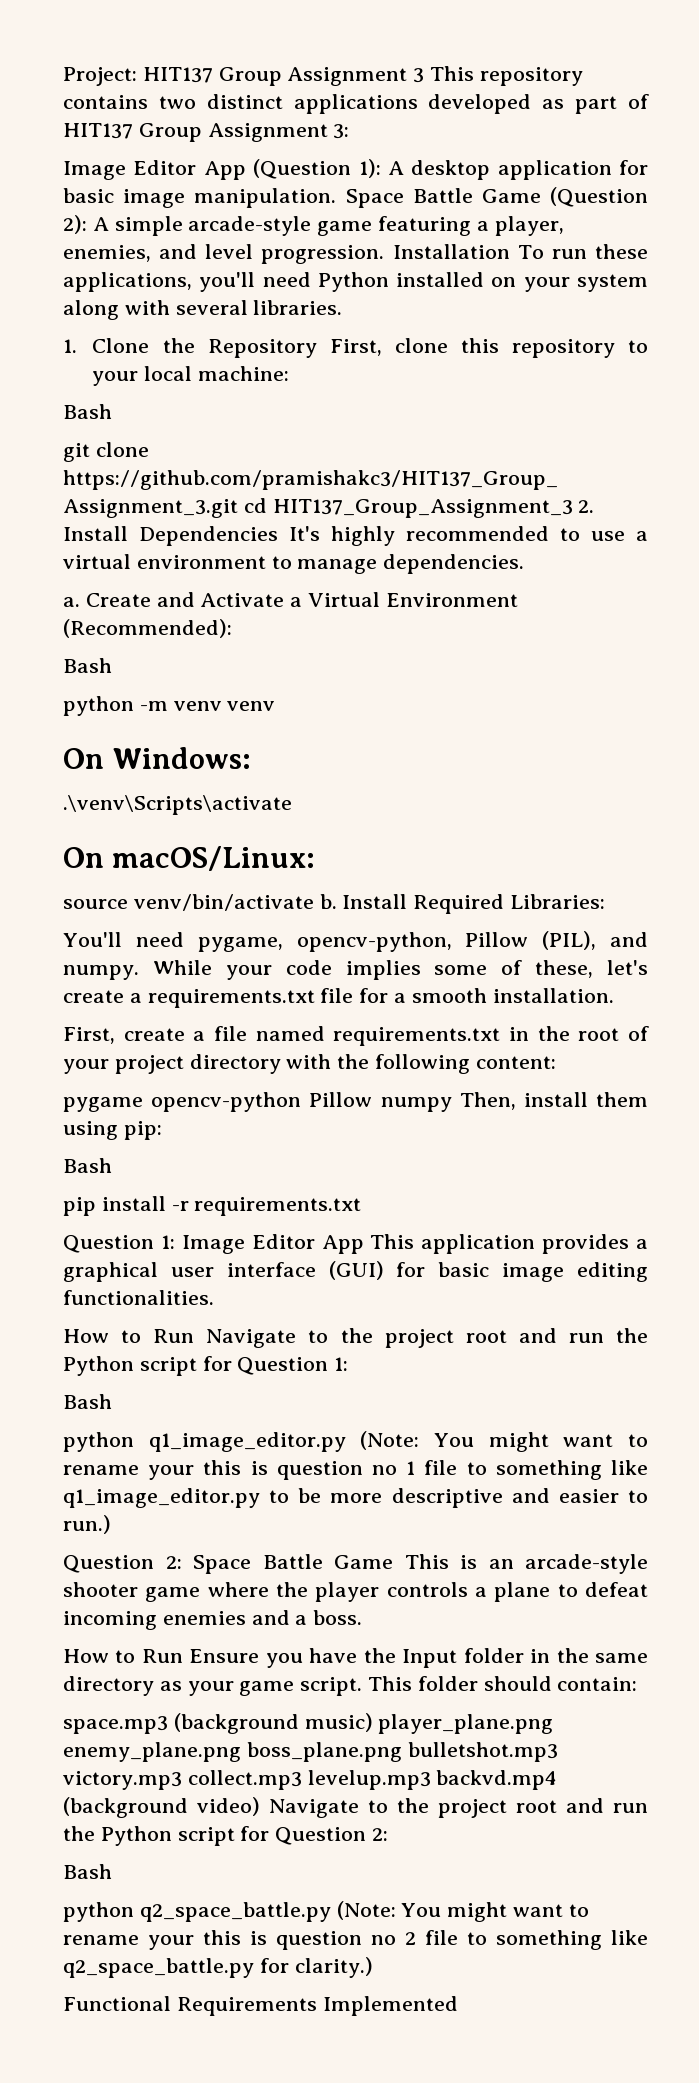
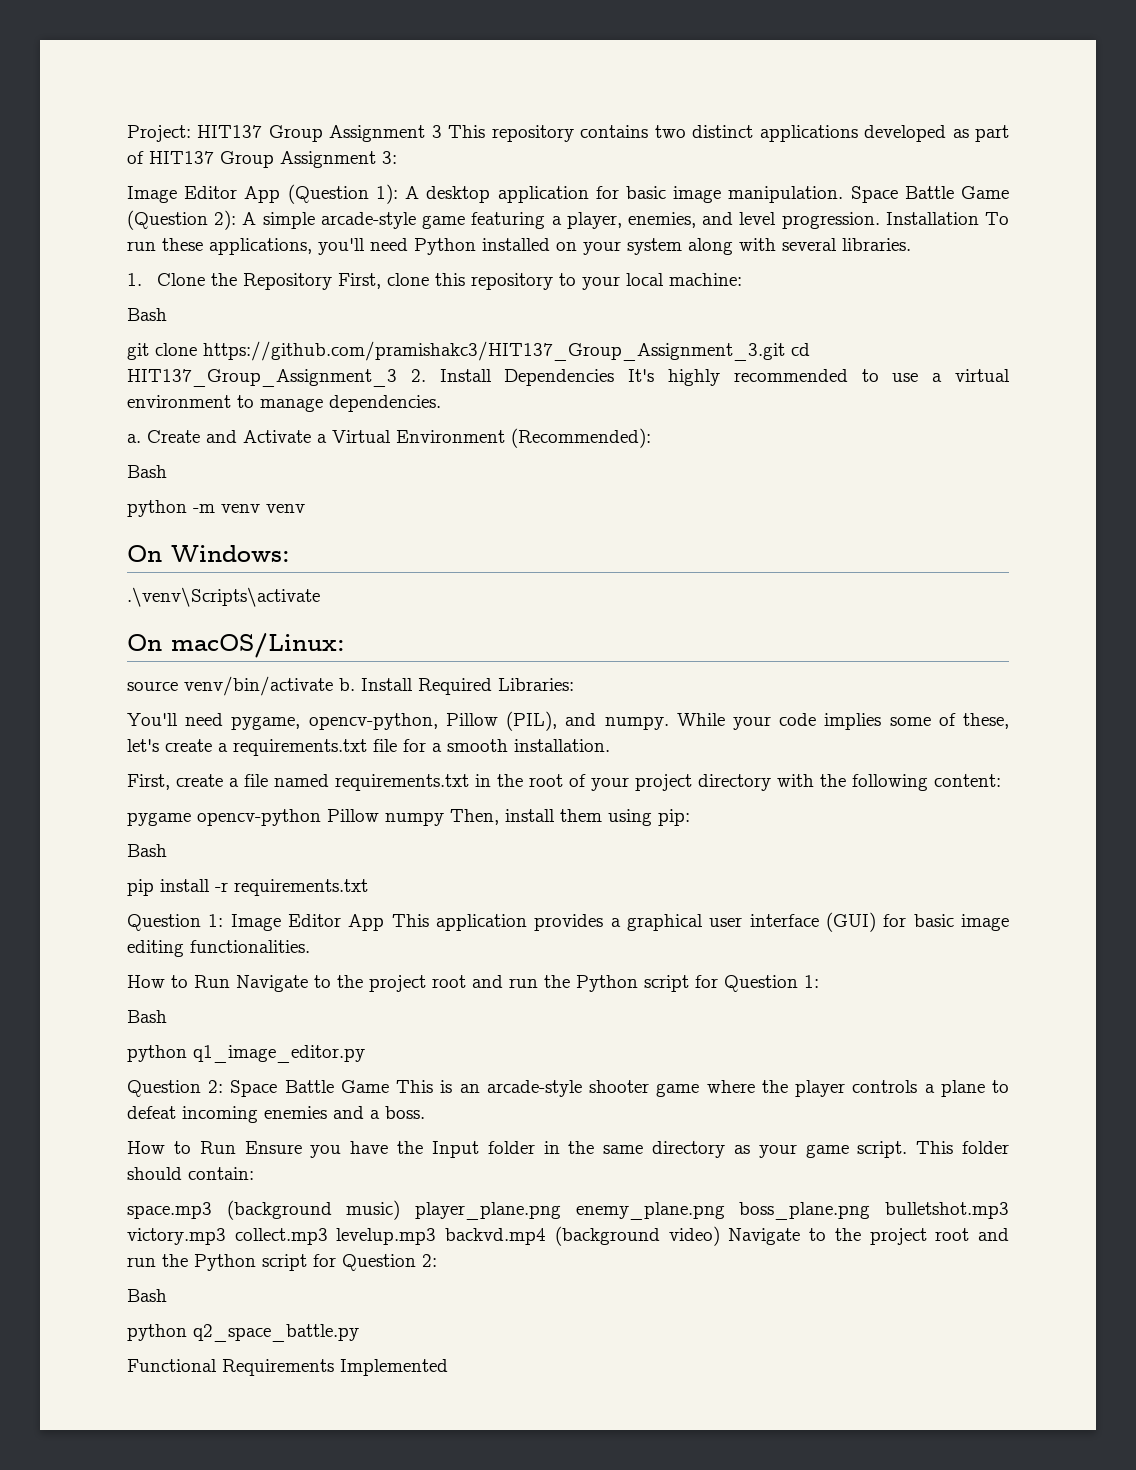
- python q1_image_editor.py (Note: You might want to rename your this is question no 1 file to something like q1_image_editor.py to be more descriptive and easier to run.)
+ python q1_image_editor.py
- python q2_space_battle.py (Note: You might want to rename your this is question no 2 file to something like q2_space_battle.py for clarity.)
+ python q2_space_battle.py

